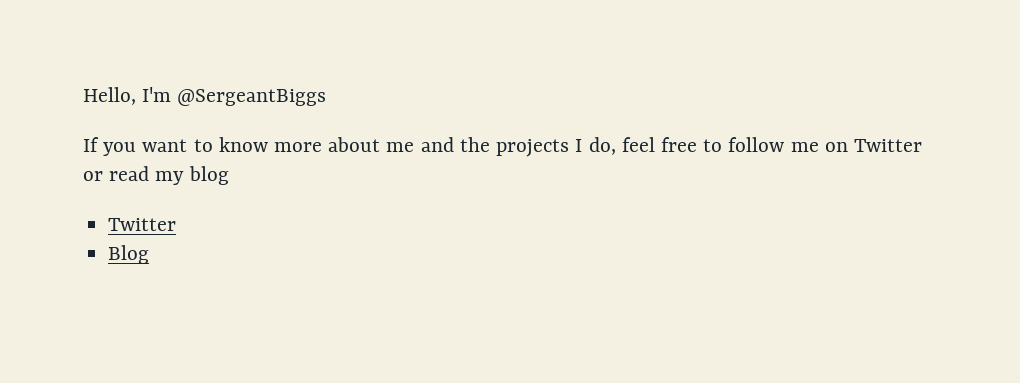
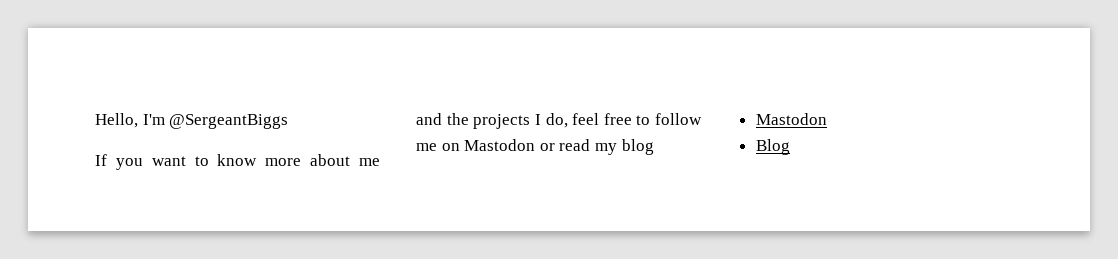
- If you want to know more about me and the projects I do, feel free to follow me on Twitter or read my blog
- Twitter
+ If you want to know more about me and the projects I do, feel free to follow me on Mastodon or read my blog
+ Mastodon

